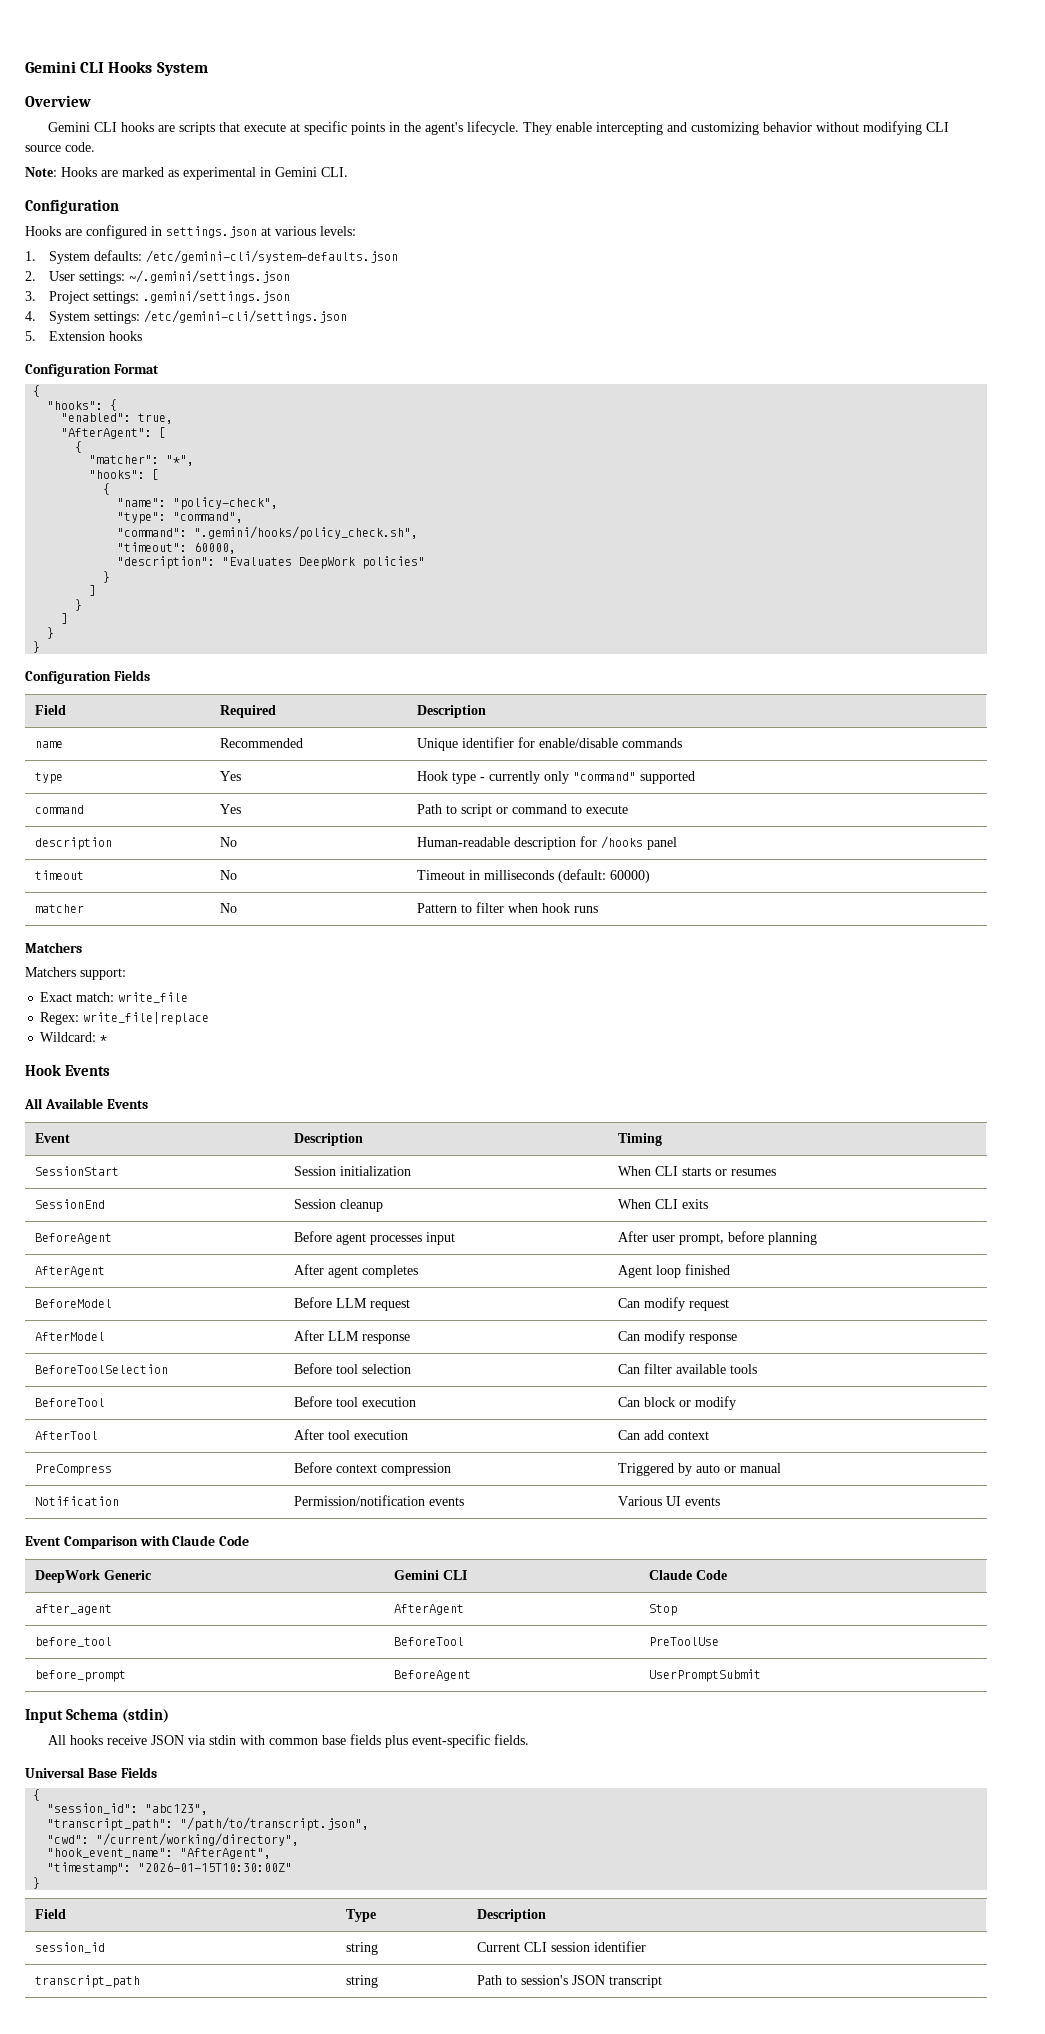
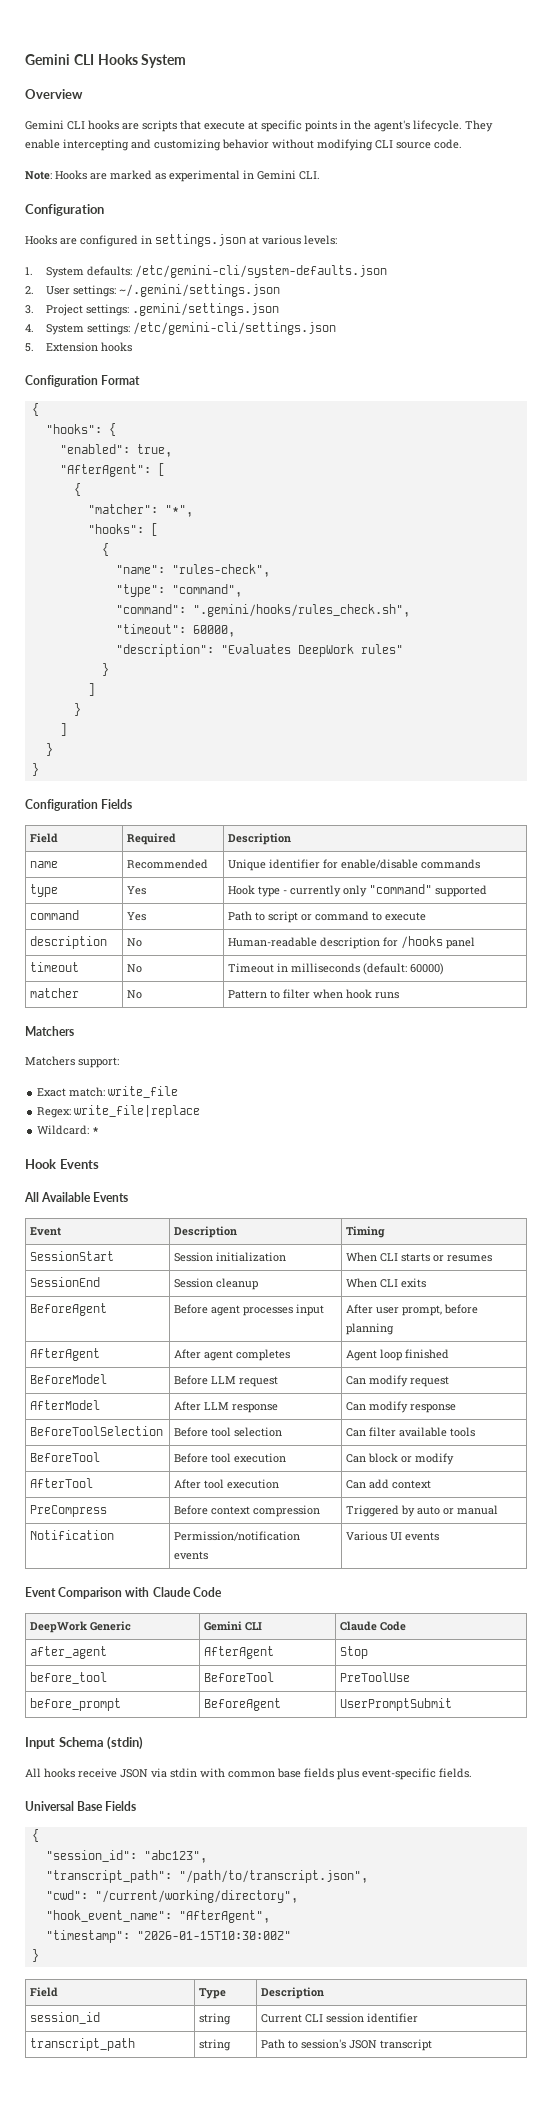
- "name": "policy-check",
+ "name": "rules-check",
- "command": ".gemini/hooks/policy_check.sh",
+ "command": ".gemini/hooks/rules_check.sh",
- "description": "Evaluates DeepWork policies"
+ "description": "Evaluates DeepWork rules"

